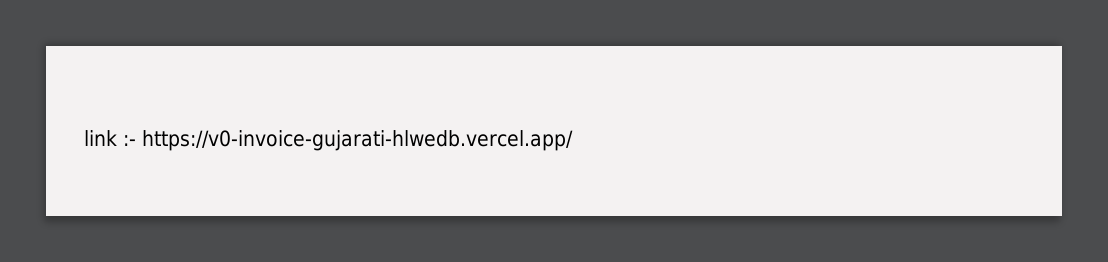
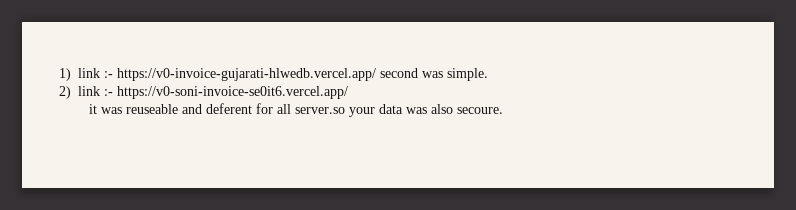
- link :- https://v0-invoice-gujarati-hlwedb.vercel.app/
+ 1) link :- https://v0-invoice-gujarati-hlwedb.vercel.app/ second was simple.
+ 2) link :- https://v0-soni-invoice-se0it6.vercel.app/
+ it was reuseable and deferent for all server.so your data was also secoure.

